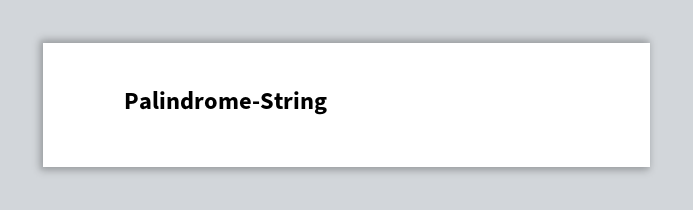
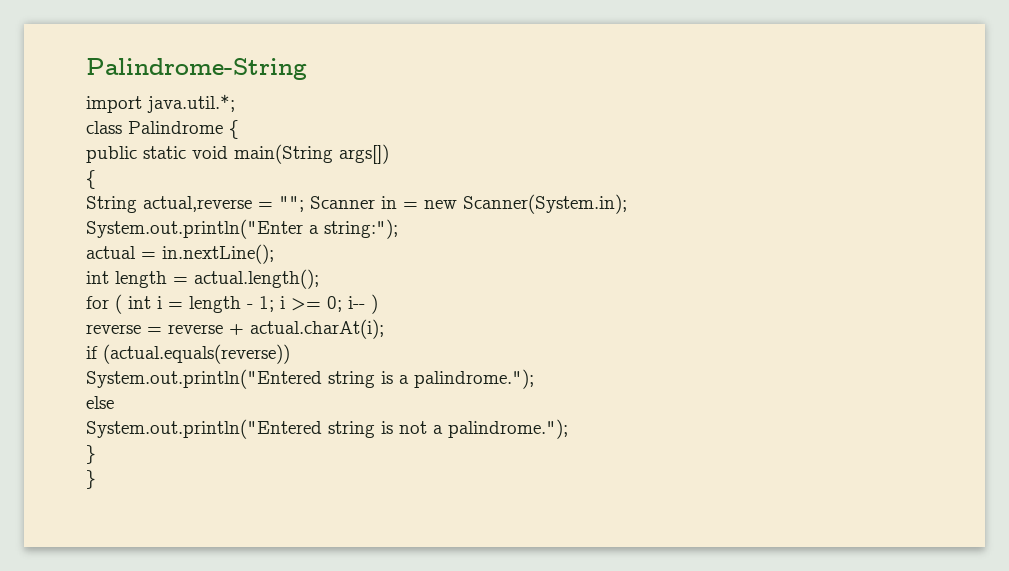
+ import java.util.*;
+ class Palindrome {
+ public static void main(String args[])
+ {
+ String actual,reverse = ""; Scanner in = new Scanner(System.in);
+ System.out.println("Enter a string:");
+ actual = in.nextLine();
+ int length = actual.length();
+ for ( int i = length - 1; i >= 0; i-- )
+ reverse = reverse + actual.charAt(i);
+ if (actual.equals(reverse))
+ System.out.println("Entered string is a palindrome.");
+ else
+ System.out.println("Entered string is not a palindrome.");
+ }
+ }

